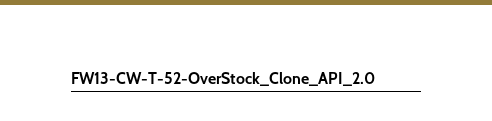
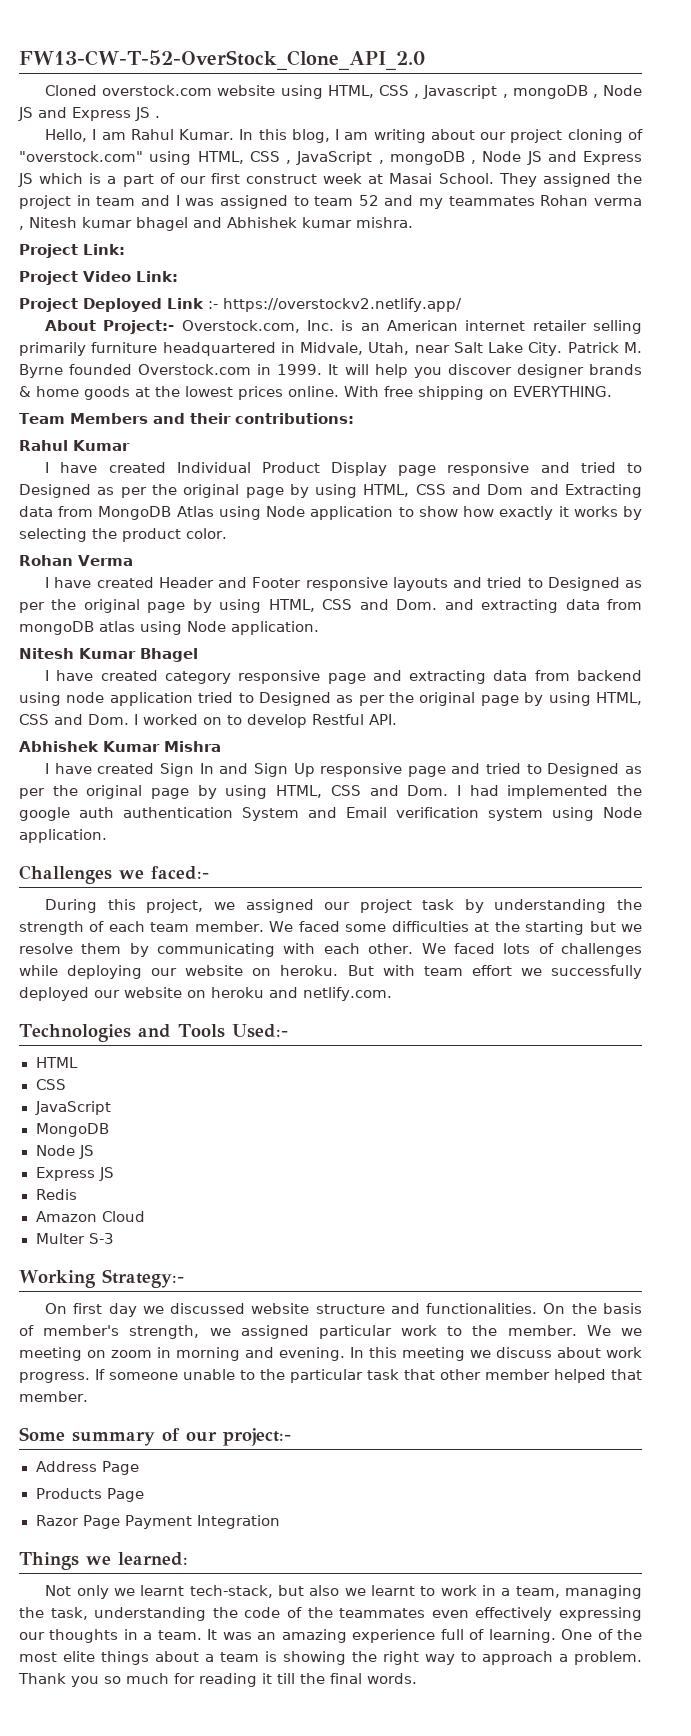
+ Cloned overstock.com website using HTML, CSS , Javascript , mongoDB , Node JS and Express JS .
+ Hello, I am Rahul Kumar. In this blog, I am writing about our project cloning of "overstock.com" using HTML, CSS , JavaScript , mongoDB , Node JS and Express JS which is a part of our first construct week at Masai School. They assigned the project in team and I was assigned to team 52 and my teammates Rohan verma , Nitesh kumar bhagel and Abhishek kumar mishra.
+ Project Link:
+ Project Video Link:
+ Project Deployed Link :- https://overstockv2.netlify.app/
+ About Project:- Overstock.com, Inc. is an American internet retailer selling primarily furniture headquartered in Midvale, Utah, near Salt Lake City. Patrick M. Byrne founded Overstock.com in 1999. It will help you discover designer brands & home goods at the lowest prices online. With free shipping on EVERYTHING.
+ Team Members and their contributions:
+ Rahul Kumar
+ I have created Individual Product Display page responsive and tried to Designed as per the original page by using HTML, CSS and Dom and Extracting data from MongoDB Atlas using Node application to show how exactly it works by selecting the product color.
+ Rohan Verma
+ I have created Header and Footer responsive layouts and tried to Designed as per the original page by using HTML, CSS and Dom. and extracting data from mongoDB atlas using Node application.
+ Nitesh Kumar Bhagel
+ I have created category responsive page and extracting data from backend using node application tried to Designed as per the original page by using HTML, CSS and Dom. I worked on to develop Restful API.
+ Abhishek Kumar Mishra
+ I have created Sign In and Sign Up responsive page and tried to Designed as per the original page by using HTML, CSS and Dom. I had implemented the google auth authentication System and Email verification system using Node application.
+ Challenges we faced:-
+ During this project, we assigned our project task by understanding the strength of each team member. We faced some difficulties at the starting but we resolve them by communicating with each other. We faced lots of challenges while deploying our website on heroku. But with team effort we successfully deployed our website on heroku and netlify.com.
+ Technologies and Tools Used:-
+ HTML
+ CSS
+ JavaScript
+ MongoDB
+ Node JS
+ Express JS
+ Redis
+ Amazon Cloud
+ Multer S-3
+ Working Strategy:-
+ On first day we discussed website structure and functionalities. On the basis of member's strength, we assigned particular work to the member. We we meeting on zoom in morning and evening. In this meeting we discuss about work progress. If someone unable to the particular task that other member helped that member.
+ Some summary of our project:-
+ Address Page
+ Products Page
+ Razor Page Payment Integration
+ Things we learned:
+ Not only we learnt tech-stack, but also we learnt to work in a team, managing the task, understanding the code of the teammates even effectively expressing our thoughts in a team. It was an amazing experience full of learning. One of the most elite things about a team is showing the right way to approach a problem. Thank you so much for reading it till the final words.

